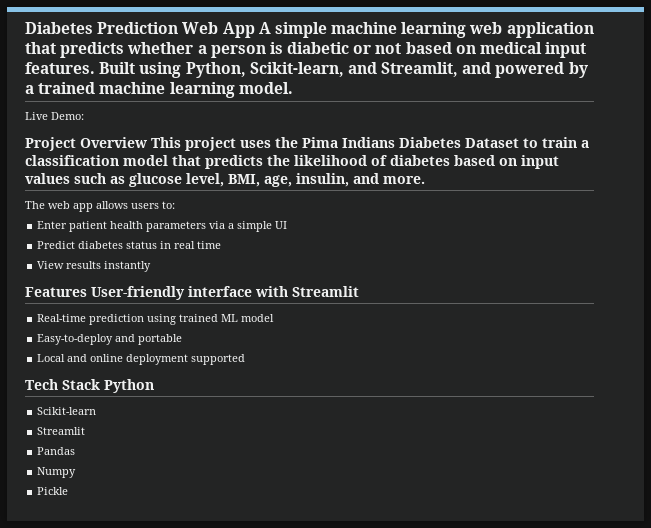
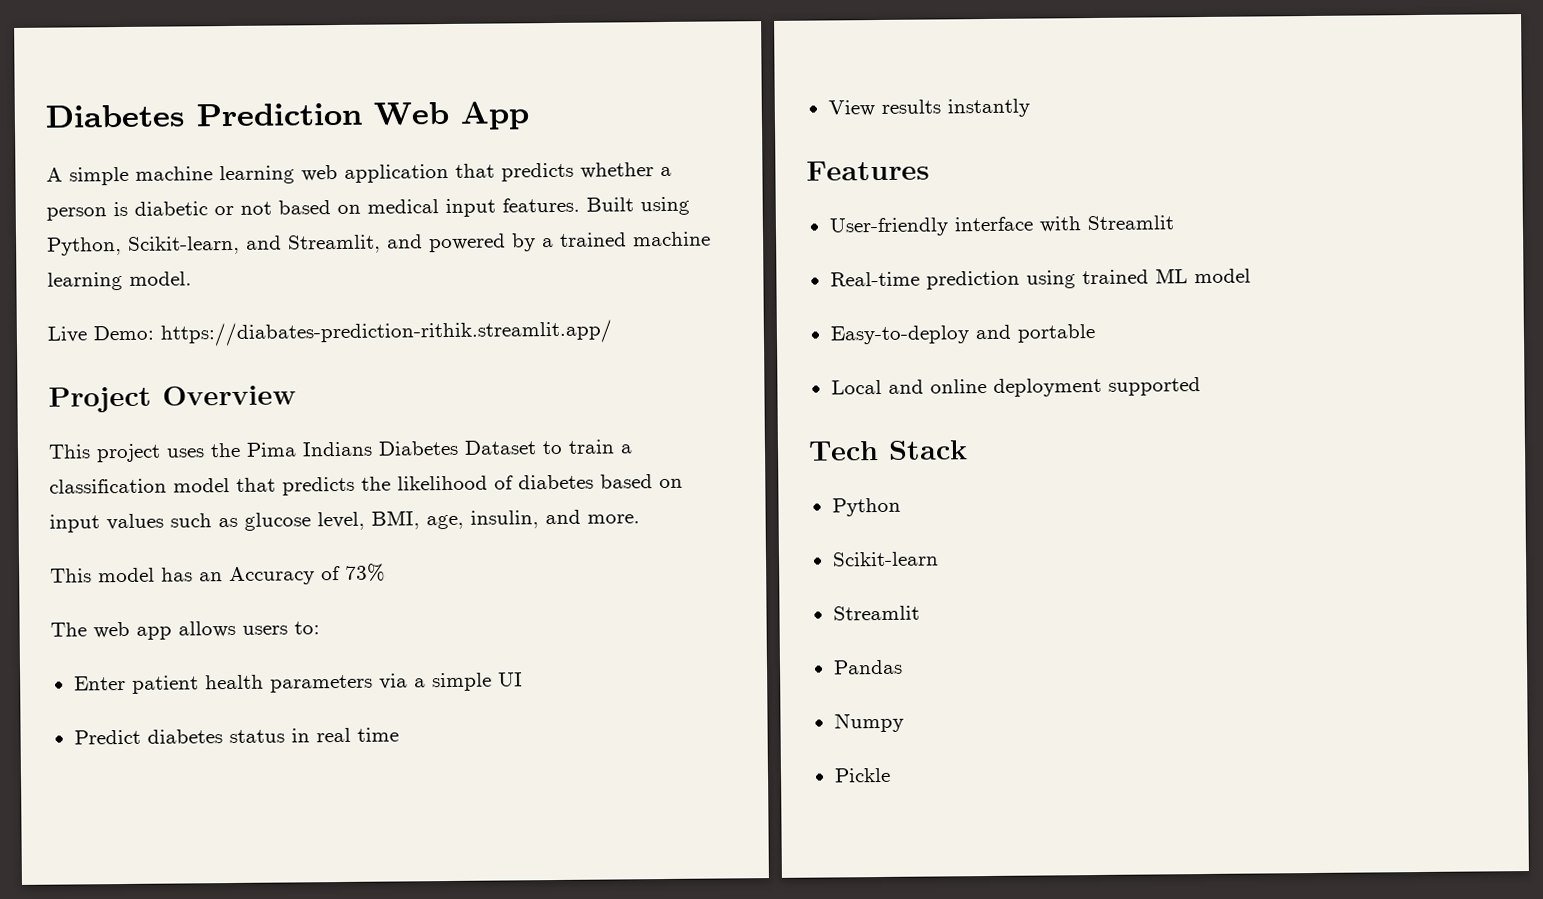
- Diabetes Prediction Web App A simple machine learning web application that predicts whether a person is diabetic or not based on medical input features.
+ Diabetes Prediction Web App
+ A simple machine learning web application that predicts whether a person is diabetic or not based on medical input features.
- Live Demo:
+ Live Demo: https://diabates-prediction-rithik.streamlit.app/
- Project Overview This project uses the Pima Indians Diabetes Dataset to train a classification model that predicts the likelihood of diabetes based on input values such as glucose level, BMI, age, insulin, and more.
+ Project Overview
+ This project uses the Pima Indians Diabetes Dataset to train a classification model that predicts the likelihood of diabetes based on input values such as glucose level, BMI, age, insulin, and more.
+ This model has an Accuracy of 73%
- Features User-friendly interface with Streamlit
+ Features
+ User-friendly interface with Streamlit
- Tech Stack Python
+ Tech Stack
+ Python

